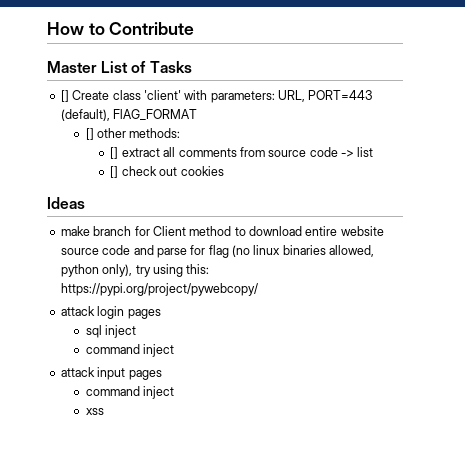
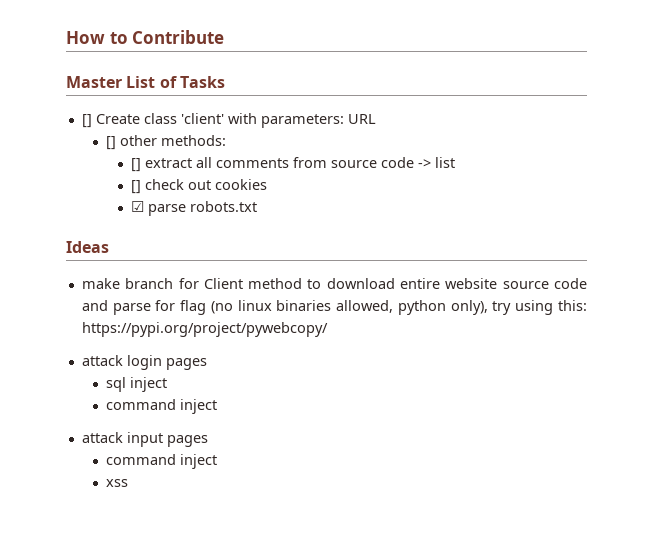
- [] Create class 'client' with parameters: URL, PORT=443 (default), FlAG_FORMAT
+ [] Create class 'client' with parameters: URL
+ ☑ parse robots.txt

